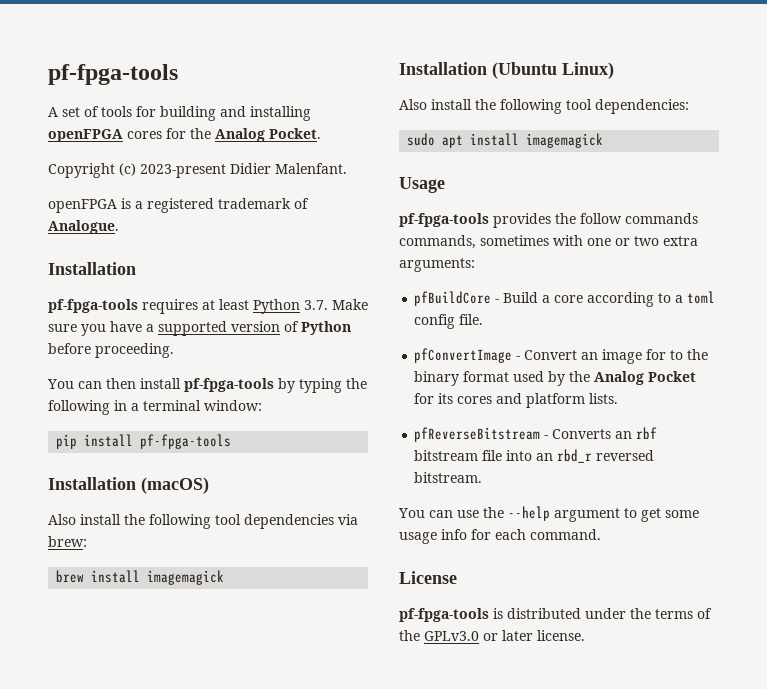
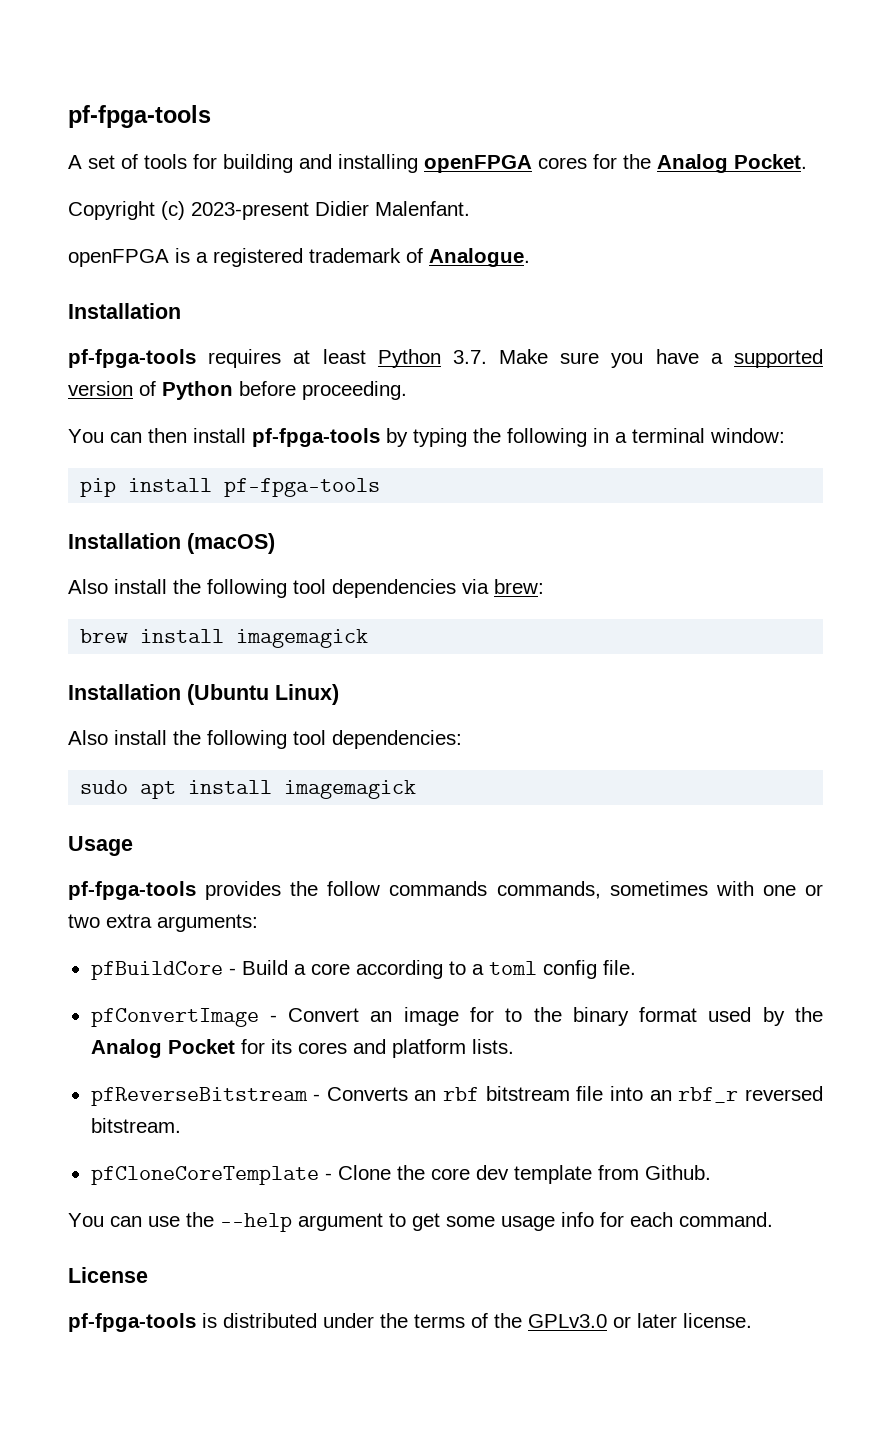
- pfReverseBitstream - Converts an rbf bitstream file into an rbd_r reversed bitstream.
+ pfReverseBitstream - Converts an rbf bitstream file into an rbf_r reversed bitstream.
+ pfCloneCoreTemplate - Clone the core dev template from Github.

